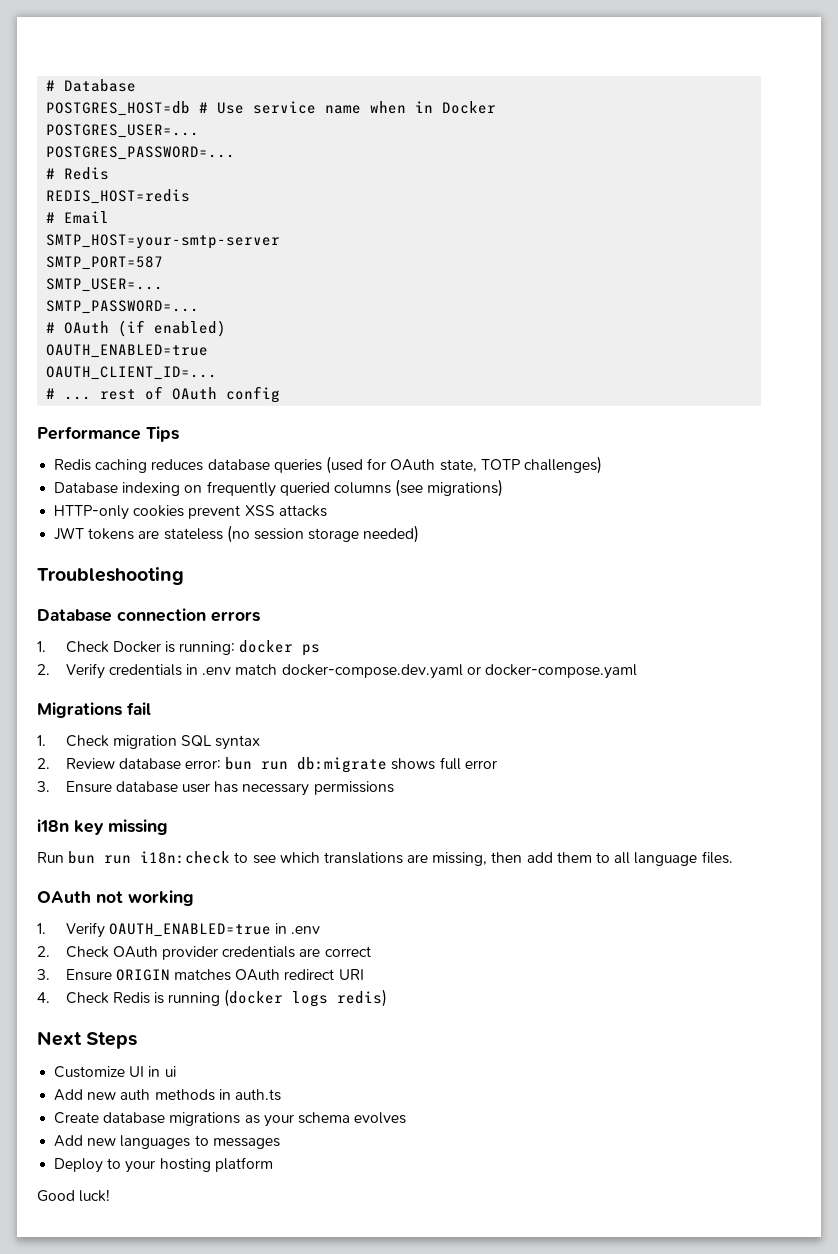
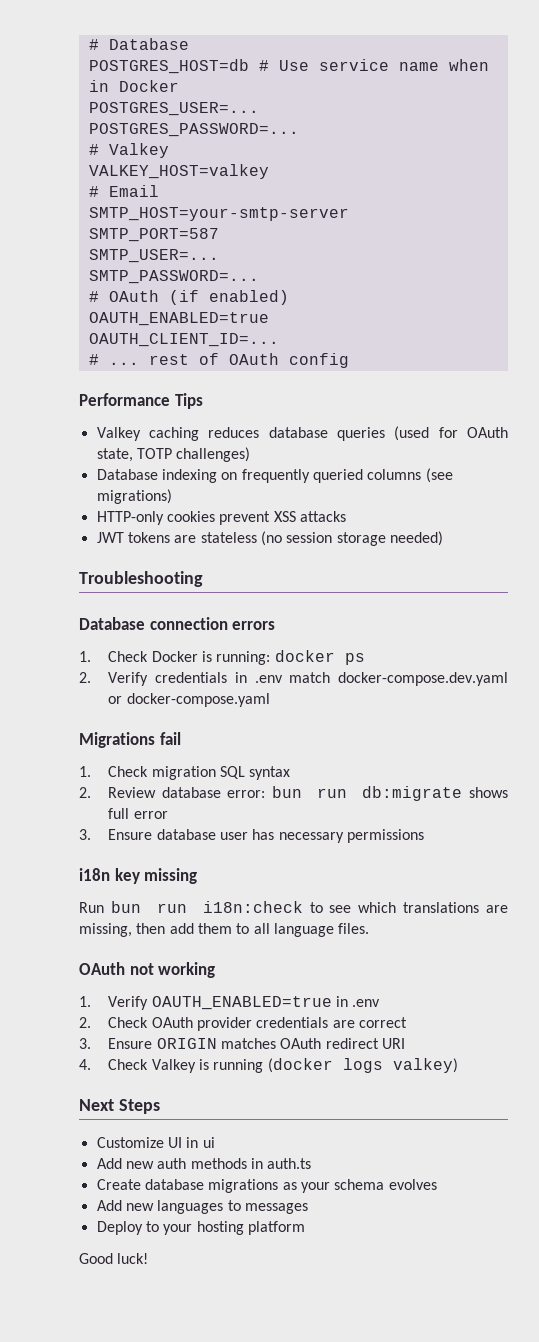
- # Redis
- REDIS_HOST=redis
+ # Valkey
+ VALKEY_HOST=valkey
- Redis caching reduces database queries (used for OAuth state, TOTP challenges)
+ Valkey caching reduces database queries (used for OAuth state, TOTP challenges)
- 4. Check Redis is running (docker logs redis)
+ 4. Check Valkey is running (docker logs valkey)

